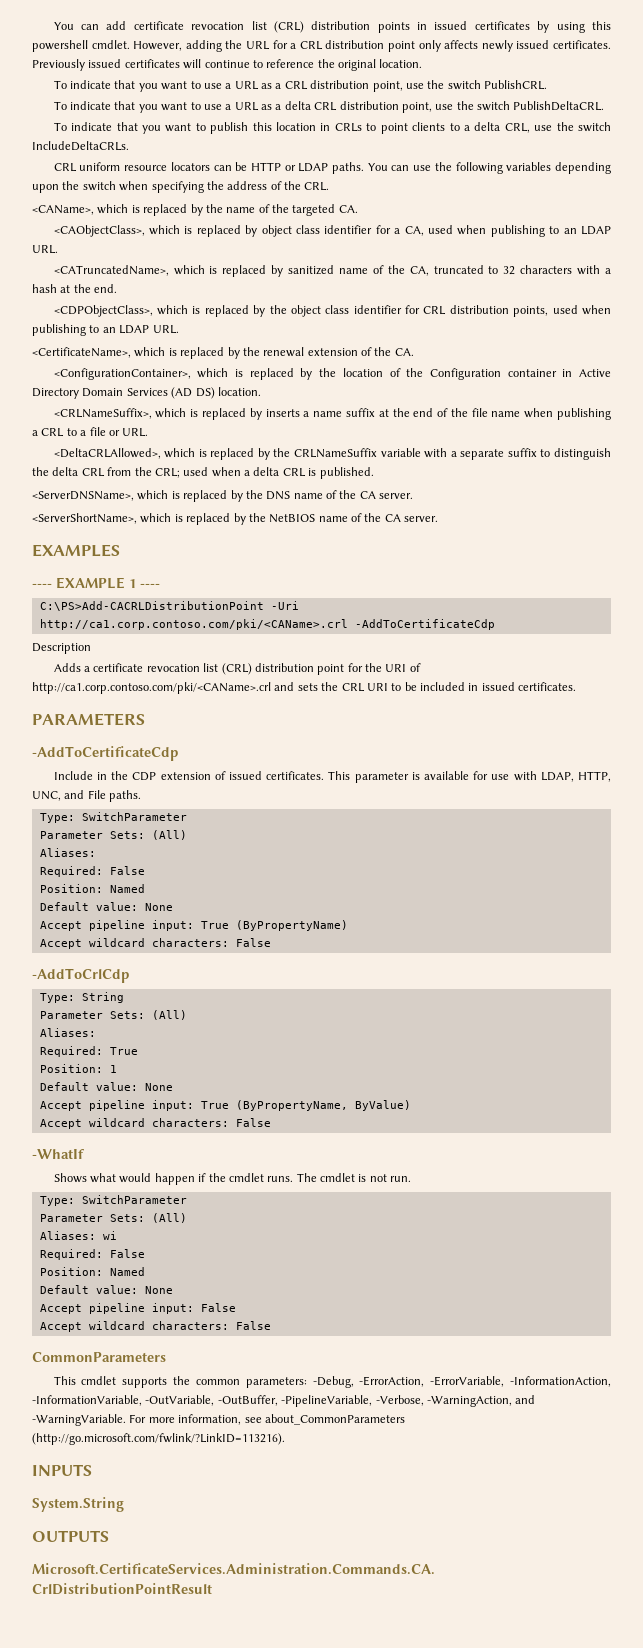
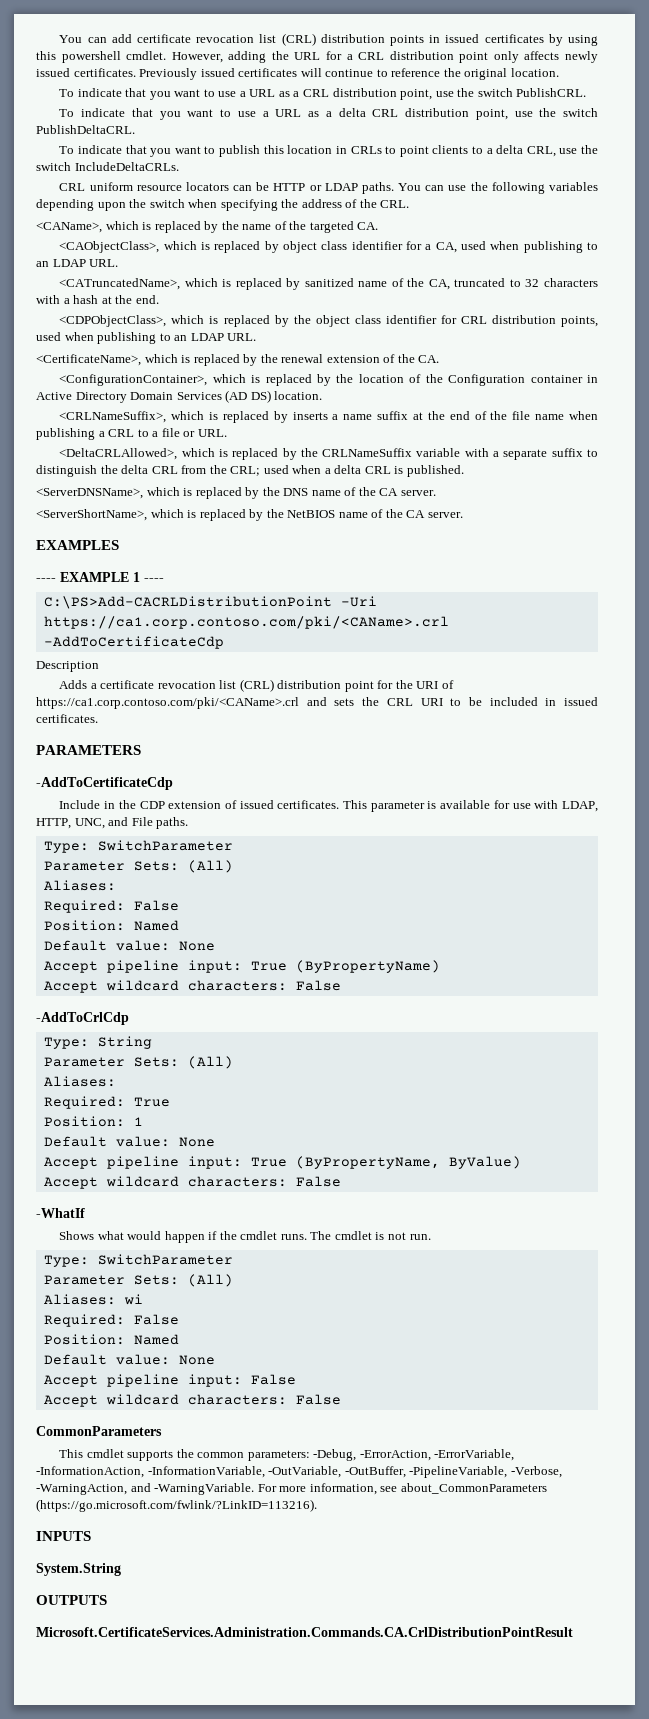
- C:\PS>Add-CACRLDistributionPoint -Uri http://ca1.corp.contoso.com/pki/<CAName>.crl -AddToCertificateCdp
+ C:\PS>Add-CACRLDistributionPoint -Uri https://ca1.corp.contoso.com/pki/<CAName>.crl -AddToCertificateCdp
- Adds a certificate revocation list (CRL) distribution point for the URI of http://ca1.corp.contoso.com/pki/<CAName>.crl and sets the CRL URI to be included in issued certificates.
+ Adds a certificate revocation list (CRL) distribution point for the URI of https://ca1.corp.contoso.com/pki/<CAName>.crl and sets the CRL URI to be included in issued certificates.
- For more information, see about_CommonParameters (http://go.microsoft.com/fwlink/?LinkID=113216).
+ For more information, see about_CommonParameters (https://go.microsoft.com/fwlink/?LinkID=113216).

